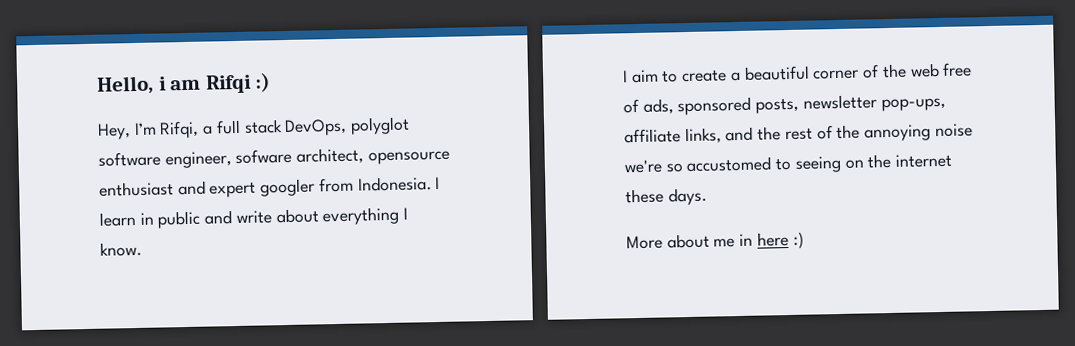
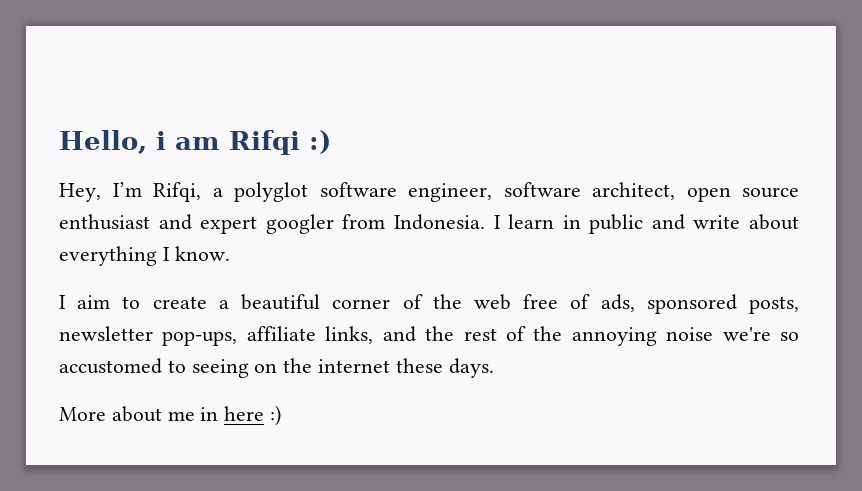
- Hey, I’m Rifqi, a full stack DevOps, polyglot software engineer, sofware architect, opensource enthusiast and expert googler from Indonesia.
+ Hey, I’m Rifqi, a polyglot software engineer, software architect, open source enthusiast and expert googler from Indonesia.

